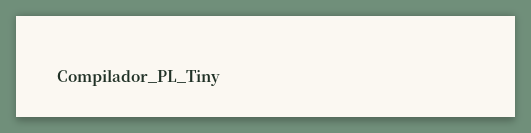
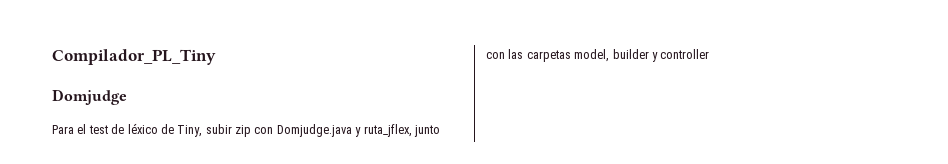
+ Domjudge
+ Para el test de léxico de Tiny, subir zip con Domjudge.java y ruta_jflex, junto con las carpetas model, builder y controller

